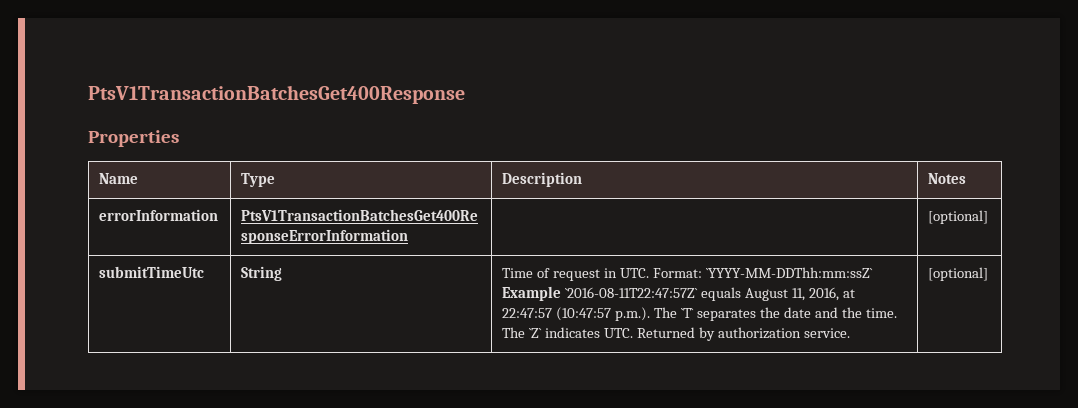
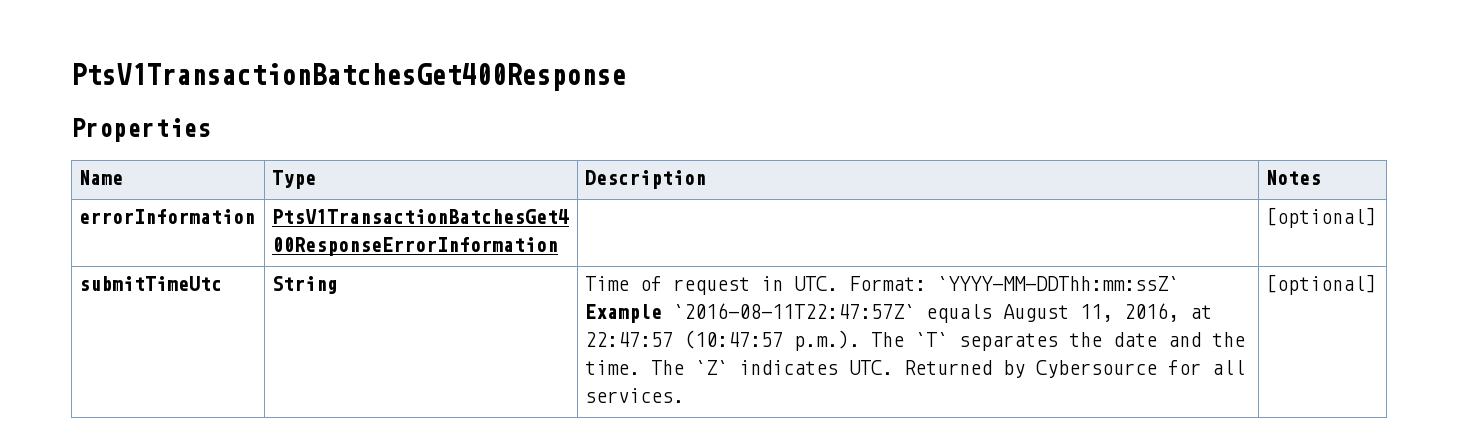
- submitTimeUtc | String | Time of request in UTC. Format: `YYYY-MM-DDThh:mm:ssZ` Example `2016-08-11T22:47:57Z` equals August 11, 2016, at 22:47:57 (10:47:57 p.m.). The `T` separates the date and the time. The `Z` indicates UTC. Returned by authorization service. | [optional]
+ submitTimeUtc | String | Time of request in UTC. Format: `YYYY-MM-DDThh:mm:ssZ` Example `2016-08-11T22:47:57Z` equals August 11, 2016, at 22:47:57 (10:47:57 p.m.). The `T` separates the date and the time. The `Z` indicates UTC. Returned by Cybersource for all services. | [optional]

